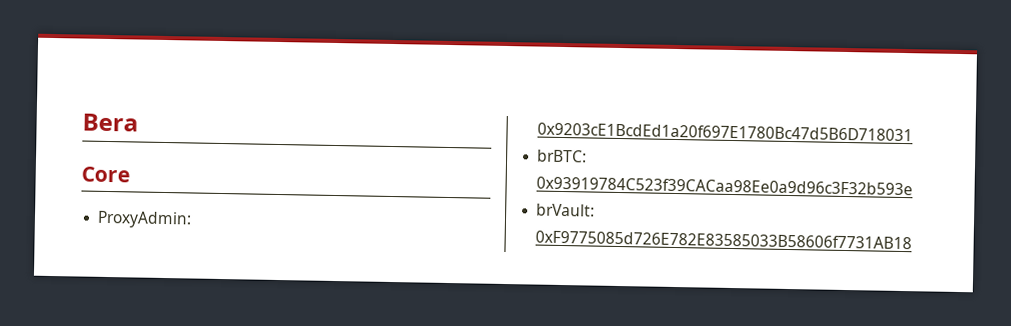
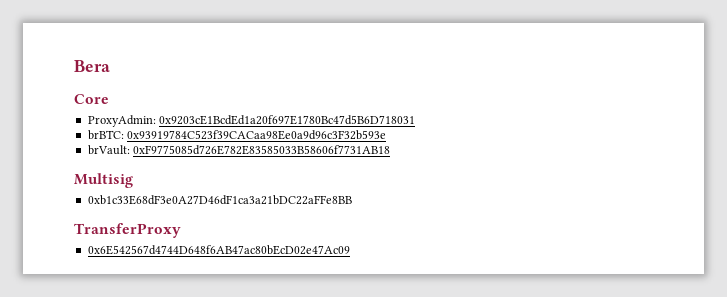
+ Multisig
+ 0xb1c33E68dF3e0A27D46dF1ca3a21bDC22aFFe8BB
+ TransferProxy
+ 0x6E542567d4744D648f6AB47ac80bEcD02e47Ac09

